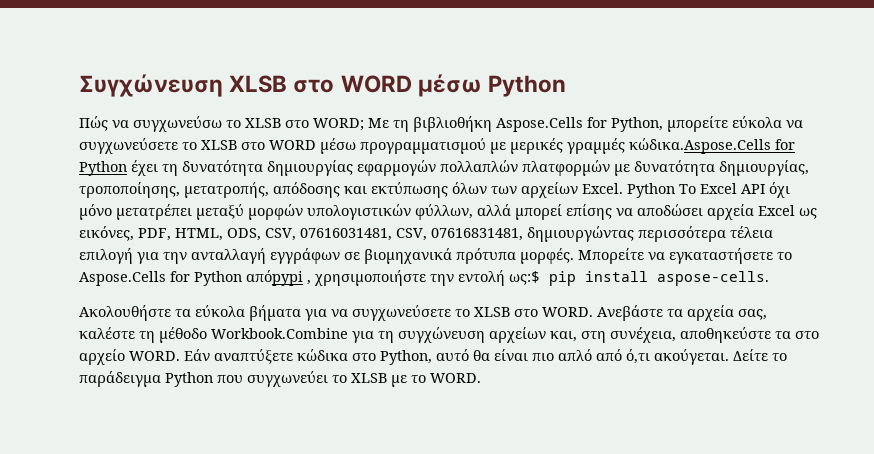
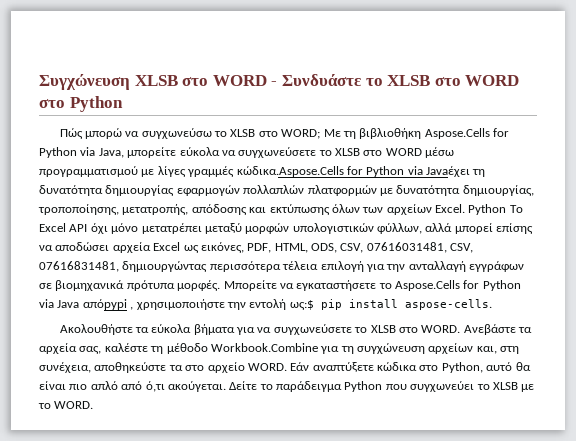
- Συγχώνευση XLSB στο WORD μέσω Python
+ Συγχώνευση XLSB στο WORD - Συνδυάστε το XLSB στο WORD στο Python
- Πώς να συγχωνεύσω το XLSB στο WORD; Με τη βιβλιοθήκη Aspose.Cells for Python, μπορείτε εύκολα να συγχωνεύσετε το XLSB στο WORD μέσω προγραμματισμού με μερικές γραμμές κώδικα.Aspose.Cells for Python έχει τη δυνατότητα δημιουργίας εφαρμογών πολλαπλών πλατφορμών με δυνατότητα δημιουργίας, τροποποίησης, μετατροπής, απόδοσης και εκτύπωσης όλων των αρχείων Excel.
+ Πώς μπορώ να συγχωνεύσω το XLSB στο WORD; Με τη βιβλιοθήκη Aspose.Cells for Python via Java, μπορείτε εύκολα να συγχωνεύσετε το XLSB στο WORD μέσω προγραμματισμού με λίγες γραμμές κώδικα.Aspose.Cells for Python via Javaέχει τη δυνατότητα δημιουργίας εφαρμογών πολλαπλών πλατφορμών με δυνατότητα δημιουργίας, τροποποίησης, μετατροπής, απόδοσης και εκτύπωσης όλων των αρχείων Excel.
- Μπορείτε να εγκαταστήσετε το Aspose.Cells for Python απόpypi , χρησιμοποιήστε την εντολή ως:$ pip install aspose-cells.
+ Μπορείτε να εγκαταστήσετε το Aspose.Cells for Python via Java απόpypi , χρησιμοποιήστε την εντολή ως:$ pip install aspose-cells.

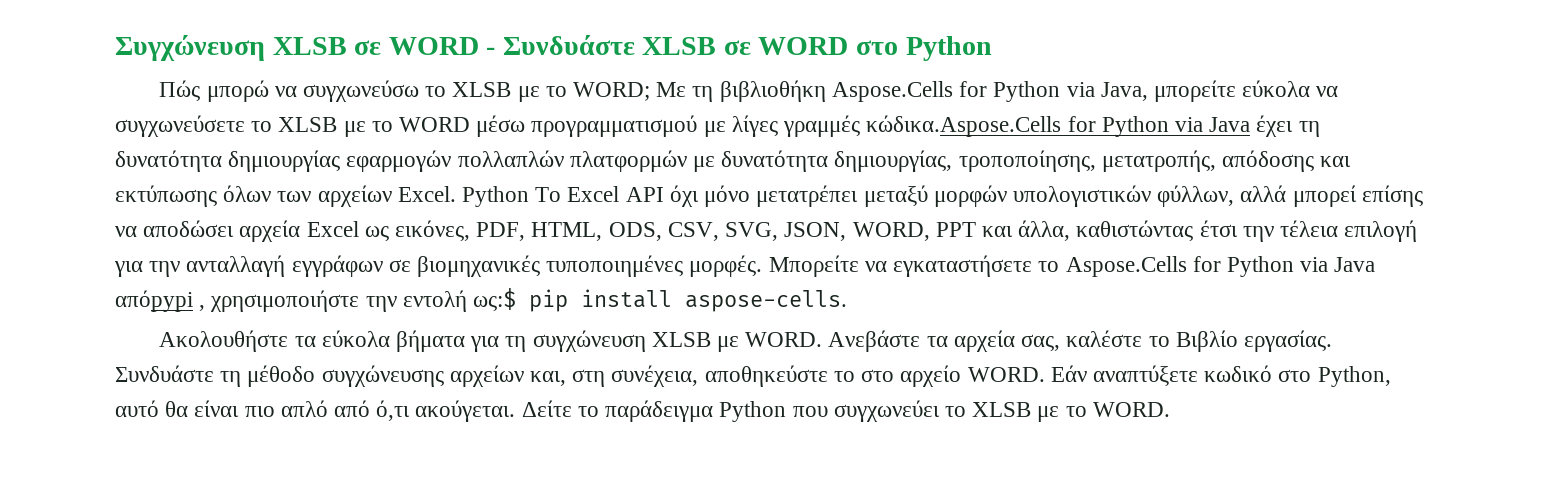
- Συγχώνευση XLSB στο WORD - Συνδυάστε το XLSB στο WORD στο Python
+ Συγχώνευση XLSB σε WORD - Συνδυάστε XLSB σε WORD στο Python
- Πώς μπορώ να συγχωνεύσω το XLSB στο WORD; Με τη βιβλιοθήκη Aspose.Cells for Python via Java, μπορείτε εύκολα να συγχωνεύσετε το XLSB στο WORD μέσω προγραμματισμού με λίγες γραμμές κώδικα.Aspose.Cells for Python via Javaέχει τη δυνατότητα δημιουργίας εφαρμογών πολλαπλών πλατφορμών με δυνατότητα δημιουργίας, τροποποίησης, μετατροπής, απόδοσης και εκτύπωσης όλων των αρχείων Excel.
+ Πώς μπορώ να συγχωνεύσω το XLSB με το WORD; Με τη βιβλιοθήκη Aspose.Cells for Python via Java, μπορείτε εύκολα να συγχωνεύσετε το XLSB με το WORD μέσω προγραμματισμού με λίγες γραμμές κώδικα.Aspose.Cells for Python via Java έχει τη δυνατότητα δημιουργίας εφαρμογών πολλαπλών πλατφορμών με δυνατότητα δημιουργίας, τροποποίησης, μετατροπής, απόδοσης και εκτύπωσης όλων των αρχείων Excel.
- Python Το Excel API όχι μόνο μετατρέπει μεταξύ μορφών υπολογιστικών φύλλων, αλλά μπορεί επίσης να αποδώσει αρχεία Excel ως εικόνες, PDF, HTML, ODS, CSV, 07616031481, CSV, 07616831481, δημιουργώντας περισσότερα τέλεια επιλογή για την ανταλλαγή εγγράφων σε βιομηχανικά πρότυπα μορφές.
+ Python Το Excel API όχι μόνο μετατρέπει μεταξύ μορφών υπολογιστικών φύλλων, αλλά μπορεί επίσης να αποδώσει αρχεία Excel ως εικόνες, PDF, HTML, ODS, CSV, SVG, JSON, WORD, PPT και άλλα, καθιστώντας έτσι την τέλεια επιλογή για την ανταλλαγή εγγράφων σε βιομηχανικές τυποποιημένες μορφές.
- Ακολουθήστε τα εύκολα βήματα για να συγχωνεύσετε το XLSB στο WORD.
+ Ακολουθήστε τα εύκολα βήματα για τη συγχώνευση XLSB με WORD.
- Ανεβάστε τα αρχεία σας, καλέστε τη μέθοδο Workbook.Combine για τη συγχώνευση αρχείων και, στη συνέχεια, αποθηκεύστε τα στο αρχείο WORD.
+ Ανεβάστε τα αρχεία σας, καλέστε το Βιβλίο εργασίας. Συνδυάστε τη μέθοδο συγχώνευσης αρχείων και, στη συνέχεια, αποθηκεύστε το στο αρχείο WORD.
- Εάν αναπτύξετε κώδικα στο Python, αυτό θα είναι πιο απλό από ό,τι ακούγεται.
+ Εάν αναπτύξετε κωδικό στο Python, αυτό θα είναι πιο απλό από ό,τι ακούγεται.

